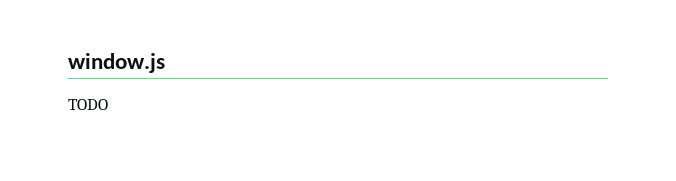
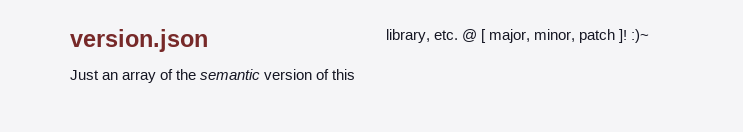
- window.js
- TODO
+ version.json
+ Just an array of the semantic version of this library, etc. @ [ major, minor, patch ]! :)~

